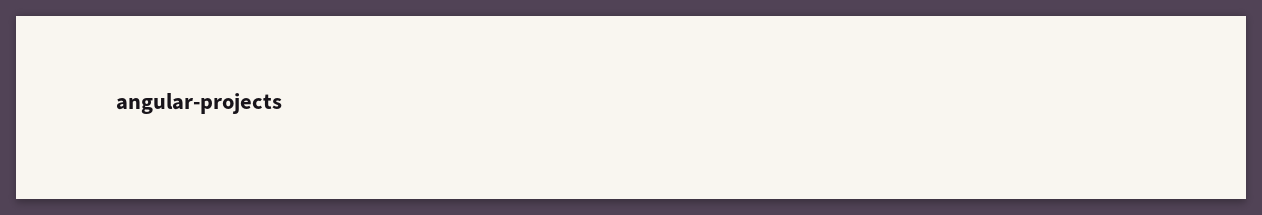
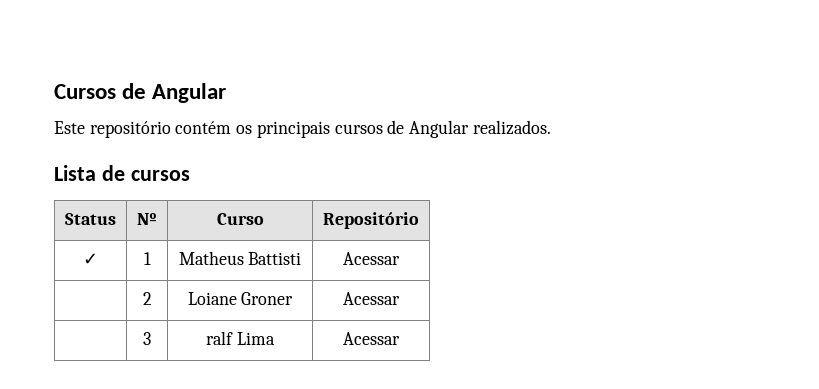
- angular-projects
+ Cursos de Angular
+ Este repositório contém os principais cursos de Angular realizados.
+ Lista de cursos
+ Status | Nº | Curso | Repositório
+ ✓ | 1 | Matheus Battisti | Acessar
+ | 2 | Loiane Groner | Acessar
+ | 3 | ralf Lima | Acessar

